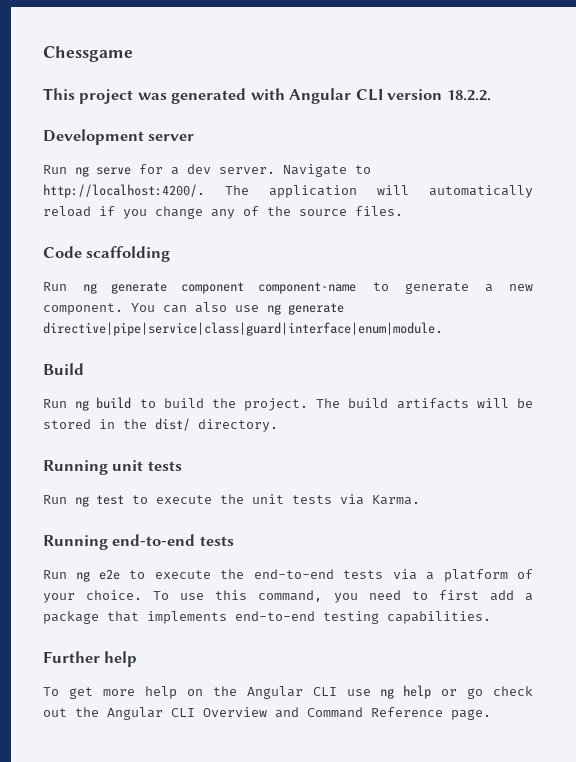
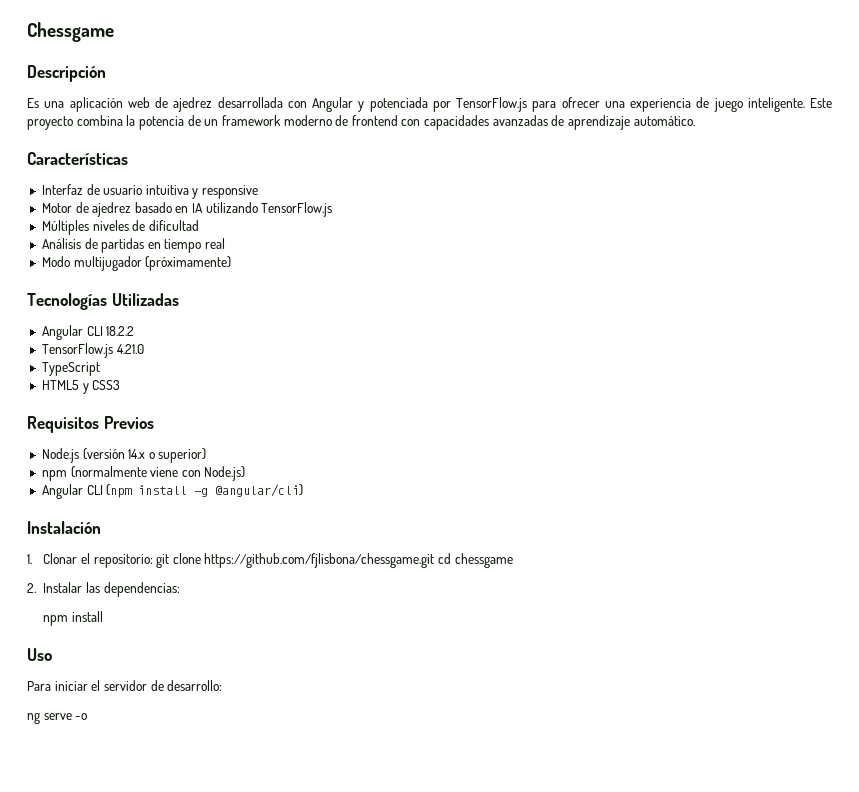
- This project was generated with Angular CLI version 18.2.2.
- Development server
- Run ng serve for a dev server. Navigate to http://localhost:4200/. The application will automatically reload if you change any of the source files.
- Code scaffolding
- Run ng generate component component-name to generate a new component. You can also use ng generate directive|pipe|service|class|guard|interface|enum|module.
- Build
- Run ng build to build the project. The build artifacts will be stored in the dist/ directory.
- Running unit tests
- Run ng test to execute the unit tests via Karma.
- Running end-to-end tests
- Run ng e2e to execute the end-to-end tests via a platform of your choice. To use this command, you need to first add a package that implements end-to-end testing capabilities.
- Further help
- To get more help on the Angular CLI use ng help or go check out the Angular CLI Overview and Command Reference page.
+ Descripción
+ Es una aplicación web de ajedrez desarrollada con Angular y potenciada por TensorFlow.js para ofrecer una experiencia de juego inteligente. Este proyecto combina la potencia de un framework moderno de frontend con capacidades avanzadas de aprendizaje automático.
+ Características
+ Interfaz de usuario intuitiva y responsive
+ Motor de ajedrez basado en IA utilizando TensorFlow.js
+ Múltiples niveles de dificultad
+ Análisis de partidas en tiempo real
+ Modo multijugador (próximamente)
+ Tecnologías Utilizadas
+ Angular CLI 18.2.2
+ TensorFlow.js 4.21.0
+ TypeScript
+ HTML5 y CSS3
+ Requisitos Previos
+ Node.js (versión 14.x o superior)
+ npm (normalmente viene con Node.js)
+ Angular CLI (npm install -g @angular/cli)
+ Instalación
+ 1. Clonar el repositorio: git clone https://github.com/fjlisbona/chessgame.git cd chessgame
+ 2. Instalar las dependencias:
+ npm install
+ Uso
+ Para iniciar el servidor de desarrollo:
+ ng serve -o

